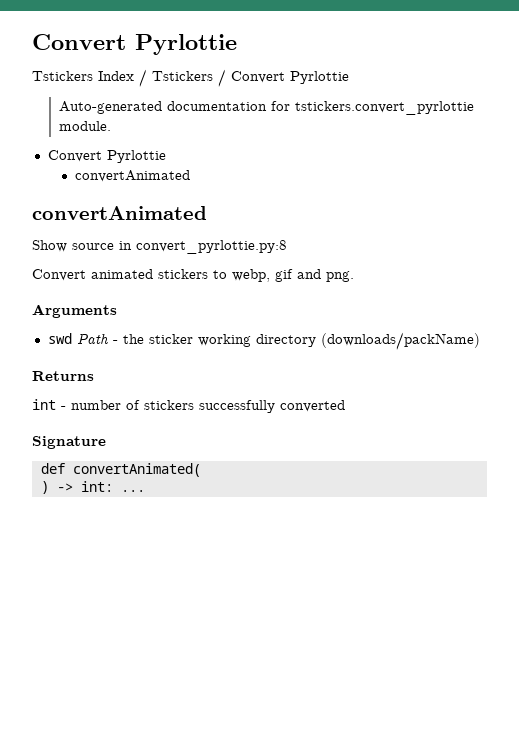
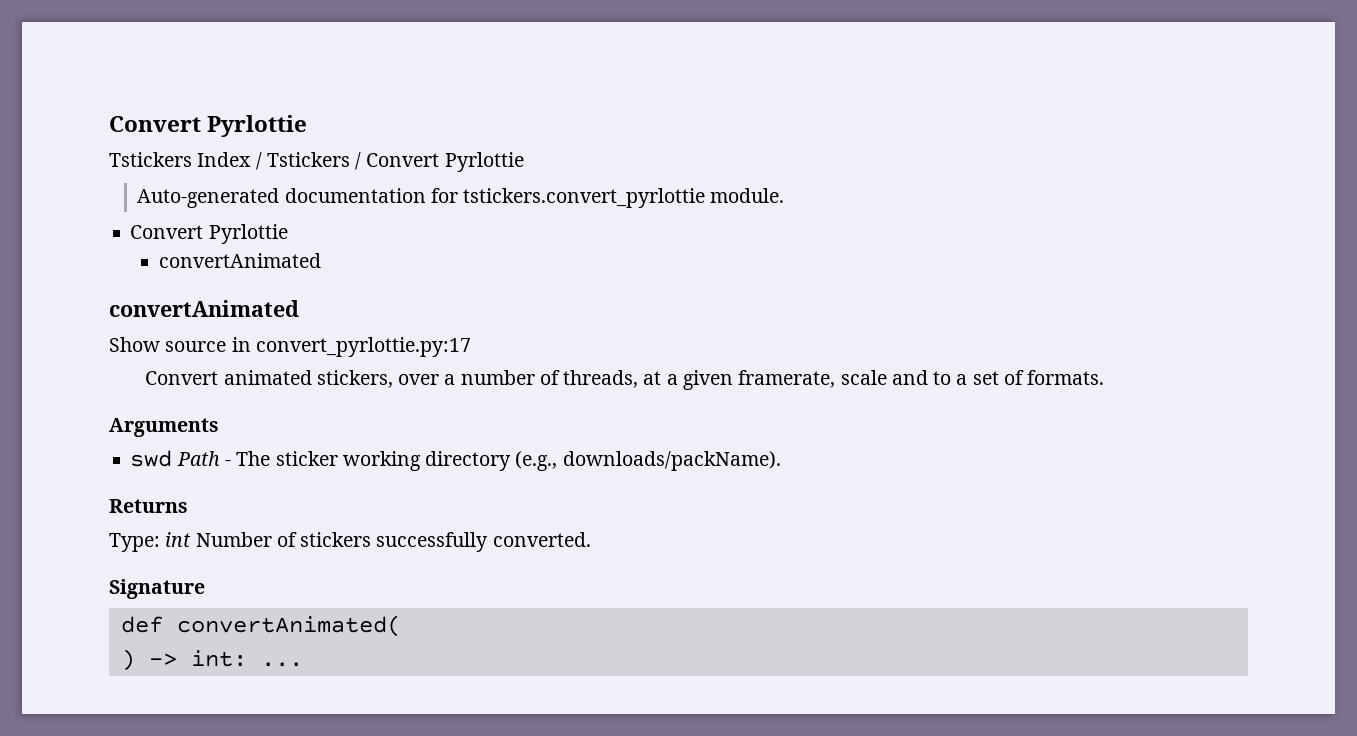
- Show source in convert_pyrlottie.py:8
+ Show source in convert_pyrlottie.py:17
- Convert animated stickers to webp, gif and png.
+ Convert animated stickers, over a number of threads, at a given framerate, scale and to a set of formats.
- swd Path - the sticker working directory (downloads/packName)
+ swd Path - The sticker working directory (e.g., downloads/packName).
- int - number of stickers successfully converted
+ Type: int Number of stickers successfully converted.

